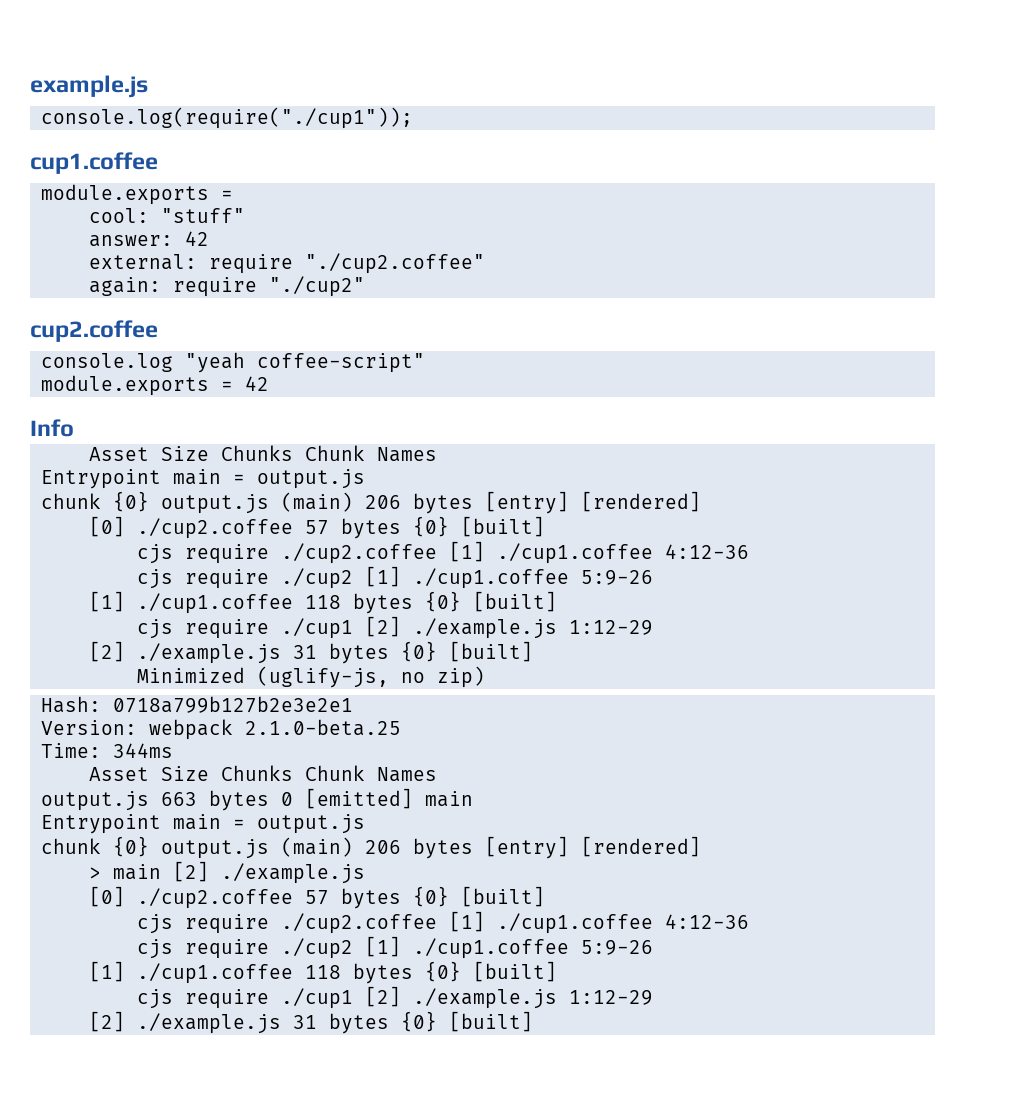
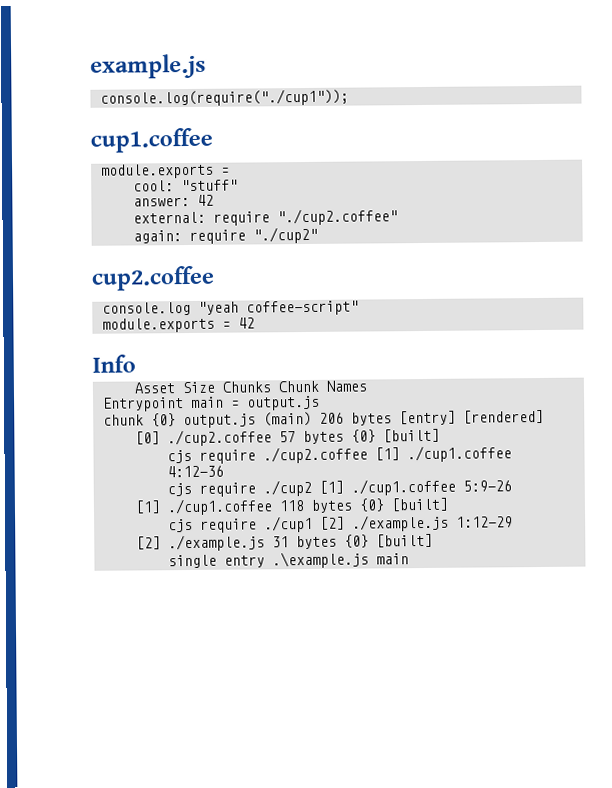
- Minimized (uglify-js, no zip)
- Hash: 0718a799b127b2e3e2e1
- Version: webpack 2.1.0-beta.25
- Time: 344ms
- Asset Size Chunks Chunk Names
- output.js 663 bytes 0 [emitted] main
- Entrypoint main = output.js
- chunk {0} output.js (main) 206 bytes [entry] [rendered]
- > main [2] ./example.js
- [0] ./cup2.coffee 57 bytes {0} [built]
- cjs require ./cup2.coffee [1] ./cup1.coffee 4:12-36
- cjs require ./cup2 [1] ./cup1.coffee 5:9-26
- [1] ./cup1.coffee 118 bytes {0} [built]
- cjs require ./cup1 [2] ./example.js 1:12-29
- [2] ./example.js 31 bytes {0} [built]
+ single entry .\example.js main

